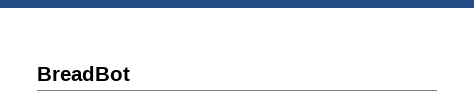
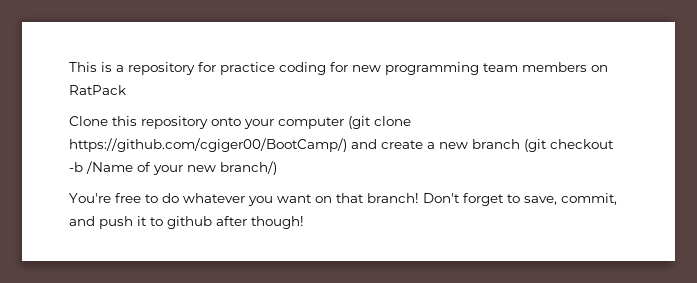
- BreadBot
+ This is a repository for practice coding for new programming team members on RatPack
+ Clone this repository onto your computer (git clone https://github.com/cgiger00/BootCamp/) and create a new branch (git checkout -b /Name of your new branch/)
+ You're free to do whatever you want on that branch! Don't forget to save, commit, and push it to github after though!

